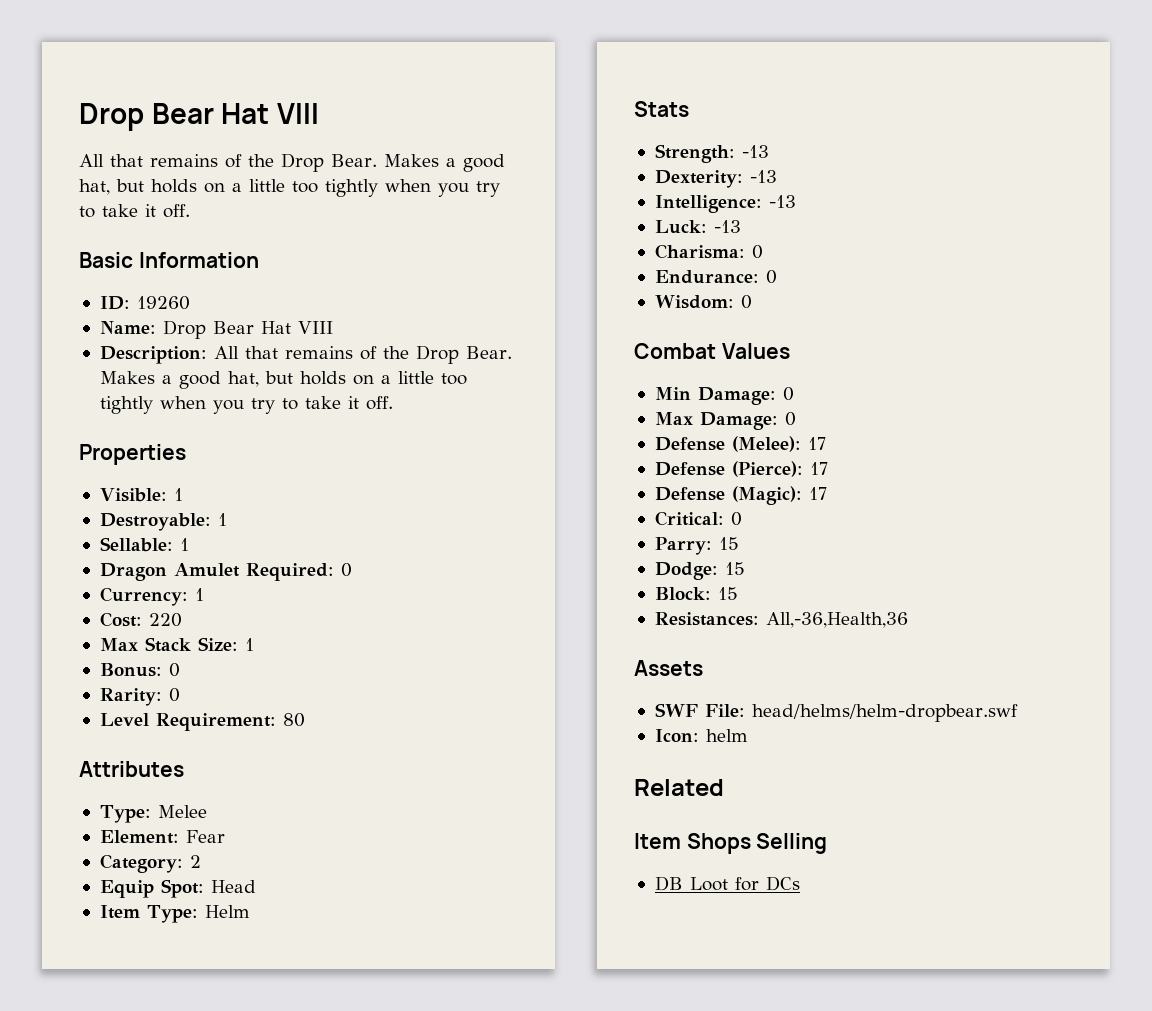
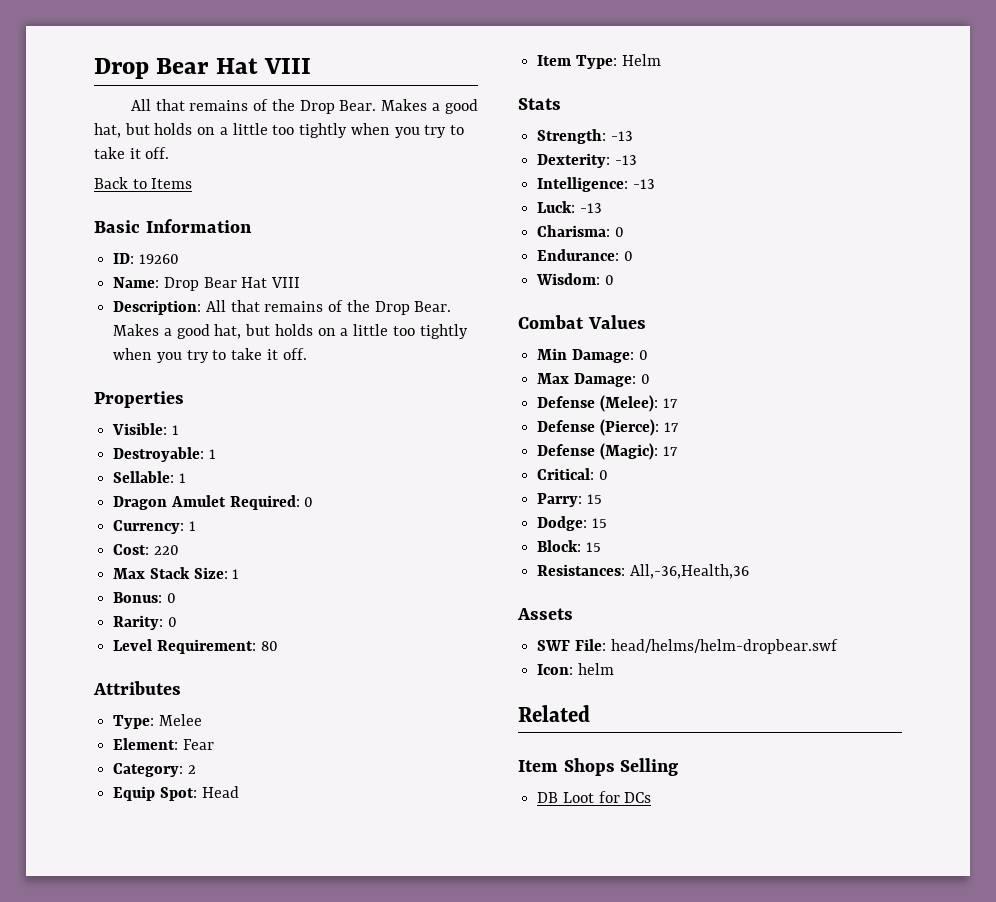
+ Back to Items

